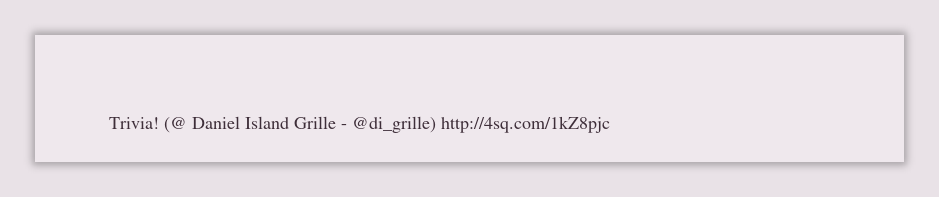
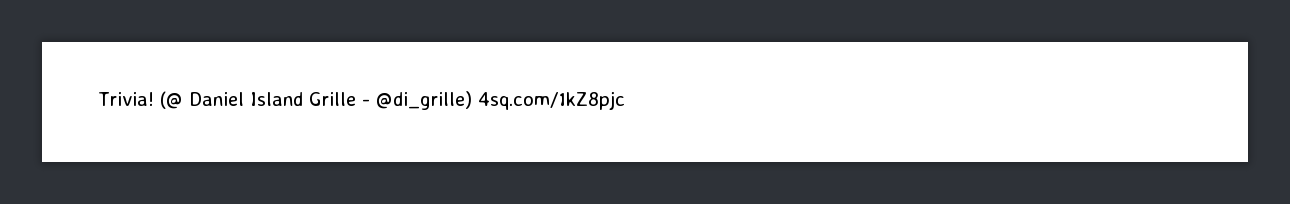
- (@ Daniel Island Grille - @di_grille) http://4sq.com/1kZ8pjc
+ (@ Daniel Island Grille - @di_grille) 4sq.com/1kZ8pjc

